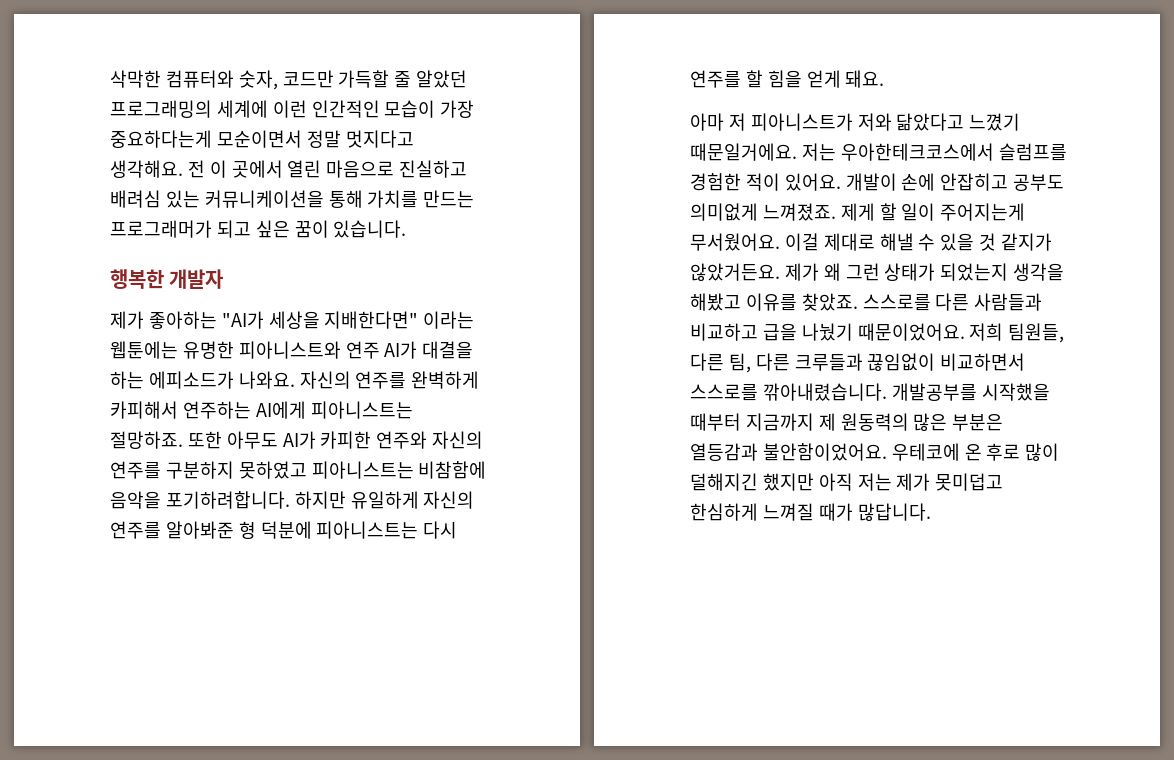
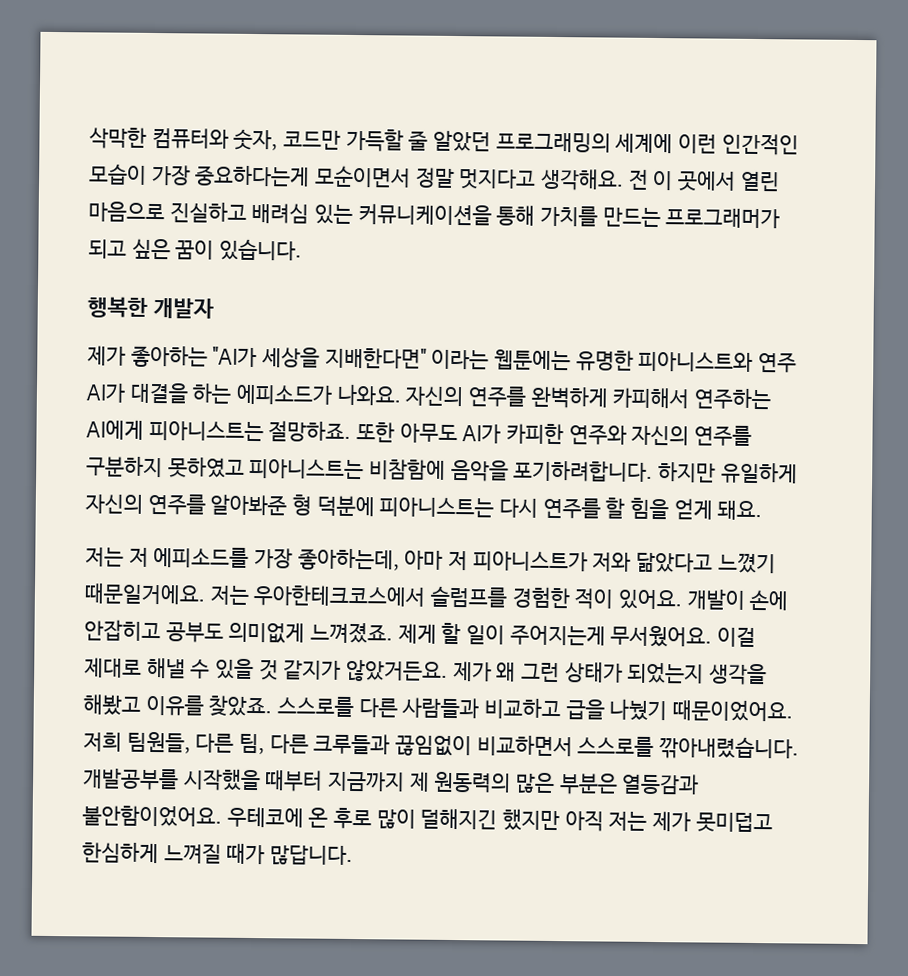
- 아마 저 피아니스트가 저와 닮았다고 느꼈기 때문일거에요.
+ 저는 저 에피소드를 가장 좋아하는데, 아마 저 피아니스트가 저와 닮았다고 느꼈기 때문일거에요.

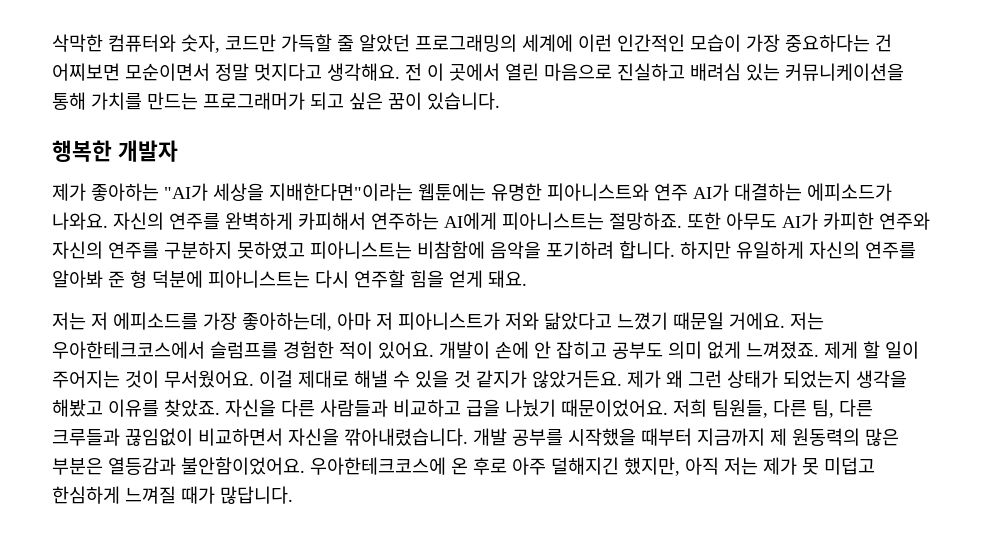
- 삭막한 컴퓨터와 숫자, 코드만 가득할 줄 알았던 프로그래밍의 세계에 이런 인간적인 모습이 가장 중요하다는게 모순이면서 정말 멋지다고 생각해요.
+ 삭막한 컴퓨터와 숫자, 코드만 가득할 줄 알았던 프로그래밍의 세계에 이런 인간적인 모습이 가장 중요하다는 건 어찌보면 모순이면서 정말 멋지다고 생각해요.
- 제가 좋아하는 "AI가 세상을 지배한다면" 이라는 웹툰에는 유명한 피아니스트와 연주 AI가 대결을 하는 에피소드가 나와요.
+ 제가 좋아하는 "AI가 세상을 지배한다면"이라는 웹툰에는 유명한 피아니스트와 연주 AI가 대결하는 에피소드가 나와요.
- 또한 아무도 AI가 카피한 연주와 자신의 연주를 구분하지 못하였고 피아니스트는 비참함에 음악을 포기하려합니다.
+ 또한 아무도 AI가 카피한 연주와 자신의 연주를 구분하지 못하였고 피아니스트는 비참함에 음악을 포기하려 합니다.
- 하지만 유일하게 자신의 연주를 알아봐준 형 덕분에 피아니스트는 다시 연주를 할 힘을 얻게 돼요.
+ 하지만 유일하게 자신의 연주를 알아봐 준 형 덕분에 피아니스트는 다시 연주할 힘을 얻게 돼요.
- 저는 저 에피소드를 가장 좋아하는데, 아마 저 피아니스트가 저와 닮았다고 느꼈기 때문일거에요.
+ 저는 저 에피소드를 가장 좋아하는데, 아마 저 피아니스트가 저와 닮았다고 느꼈기 때문일 거에요.
- 개발이 손에 안잡히고 공부도 의미없게 느껴졌죠.
+ 개발이 손에 안 잡히고 공부도 의미 없게 느껴졌죠.
- 제게 할 일이 주어지는게 무서웠어요.
+ 제게 할 일이 주어지는 것이 무서웠어요.
- 스스로를 다른 사람들과 비교하고 급을 나눴기 때문이었어요.
+ 자신을 다른 사람들과 비교하고 급을 나눴기 때문이었어요.
- 저희 팀원들, 다른 팀, 다른 크루들과 끊임없이 비교하면서 스스로를 깎아내렸습니다. 개발공부를 시작했을 때부터 지금까지 제 원동력의 많은 부분은 열등감과 불안함이었어요.
+ 저희 팀원들, 다른 팀, 다른 크루들과 끊임없이 비교하면서 자신을 깎아내렸습니다. 개발 공부를 시작했을 때부터 지금까지 제 원동력의 많은 부분은 열등감과 불안함이었어요.
- 우테코에 온 후로 많이 덜해지긴 했지만 아직 저는 제가 못미덥고 한심하게 느껴질 때가 많답니다.
+ 우아한테크코스에 온 후로 아주 덜해지긴 했지만, 아직 저는 제가 못 미덥고 한심하게 느껴질 때가 많답니다.

